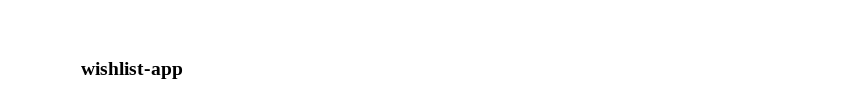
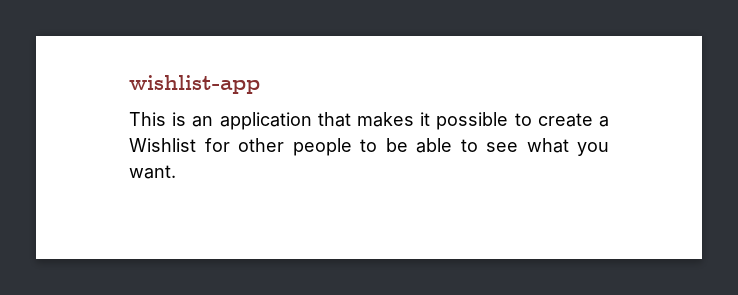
+ This is an application that makes it possible to create a Wishlist for other people to be able to see what you want.

